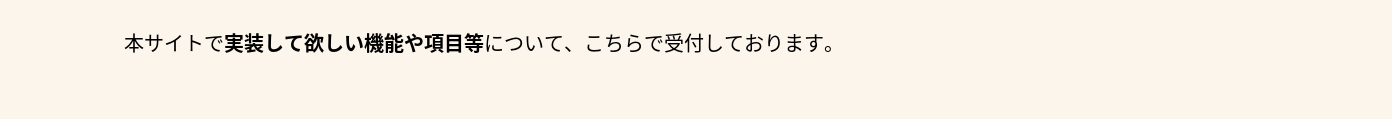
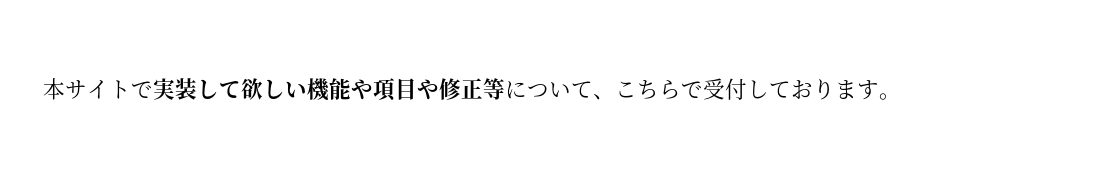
- 本サイトで実装して欲しい機能や項目等について、こちらで受付しております。
+ 本サイトで実装して欲しい機能や項目や修正等について、こちらで受付しております。

